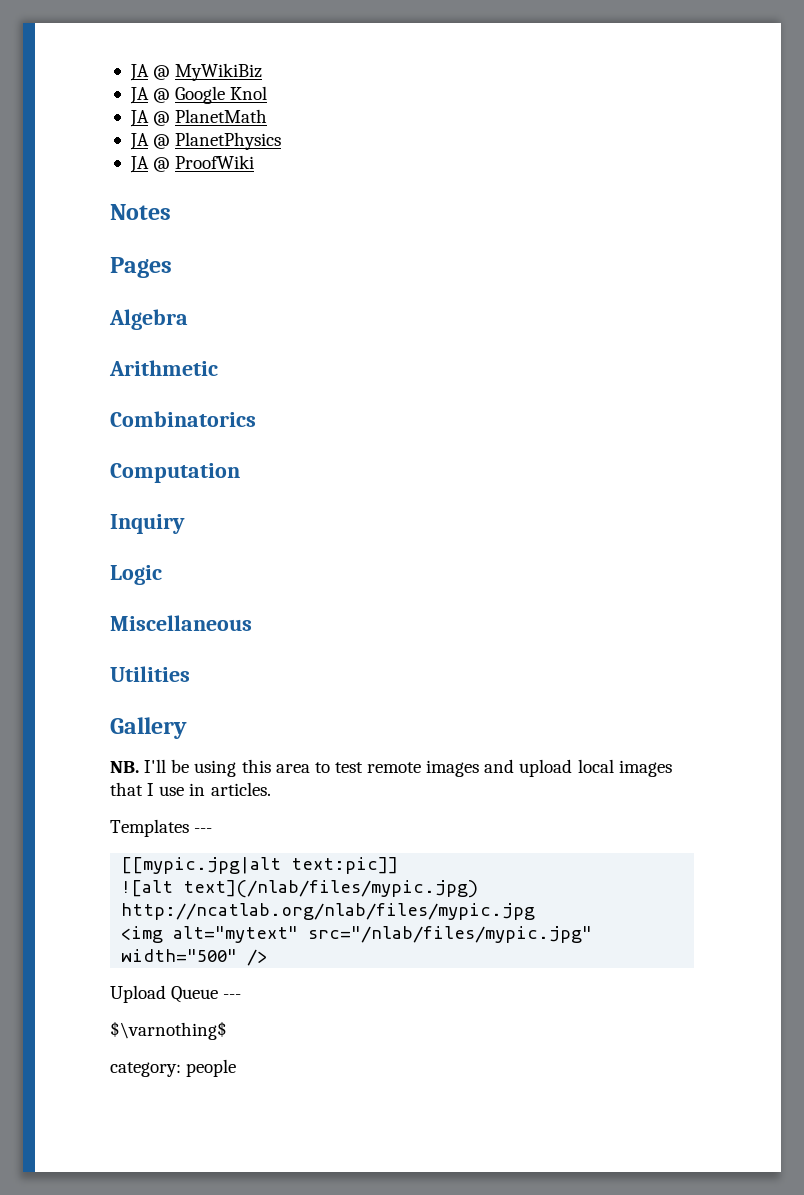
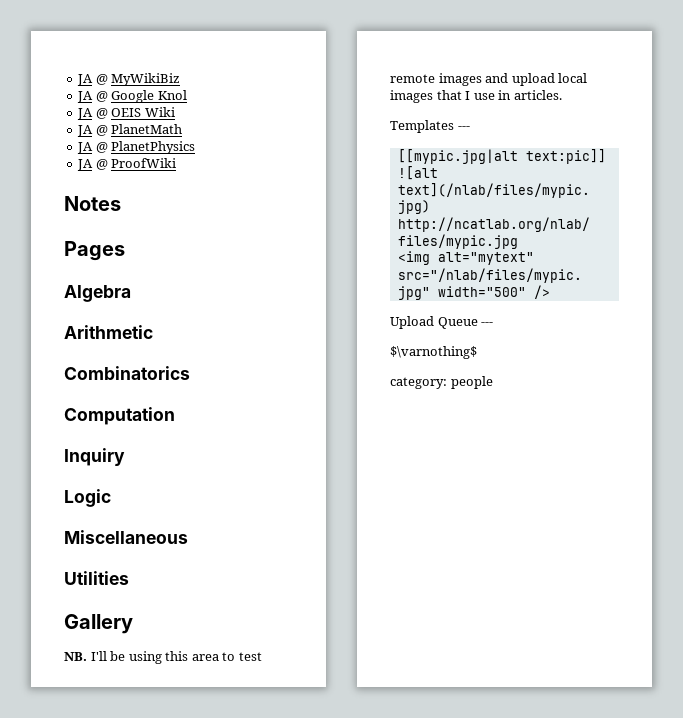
+ JA @ OEIS Wiki

